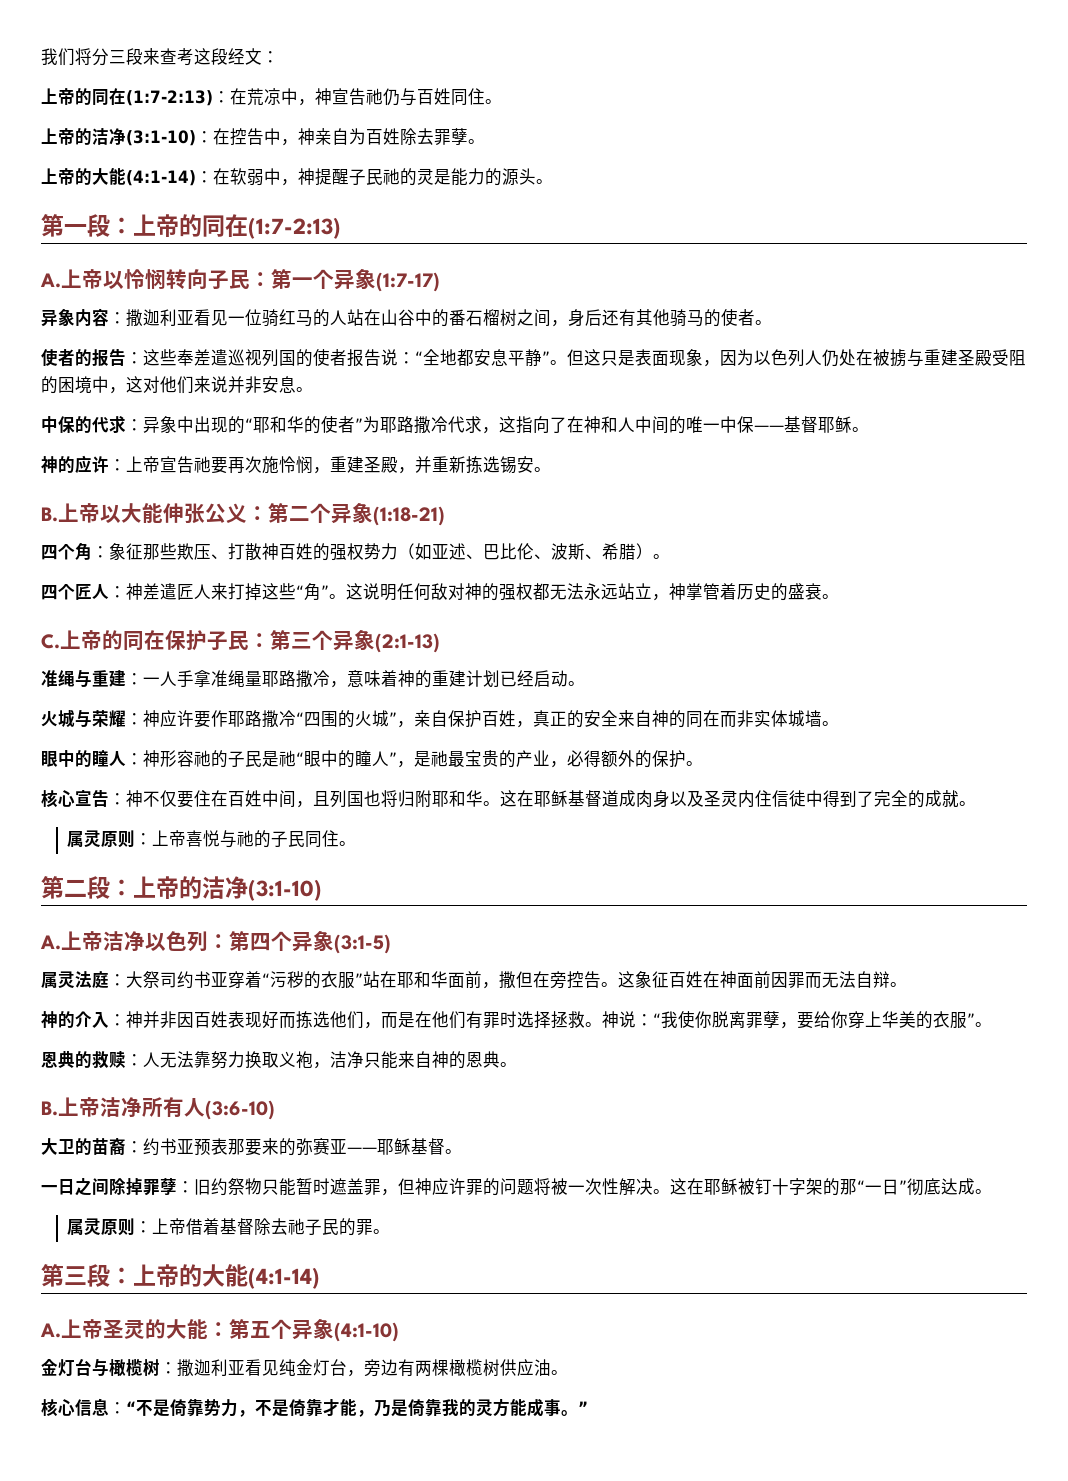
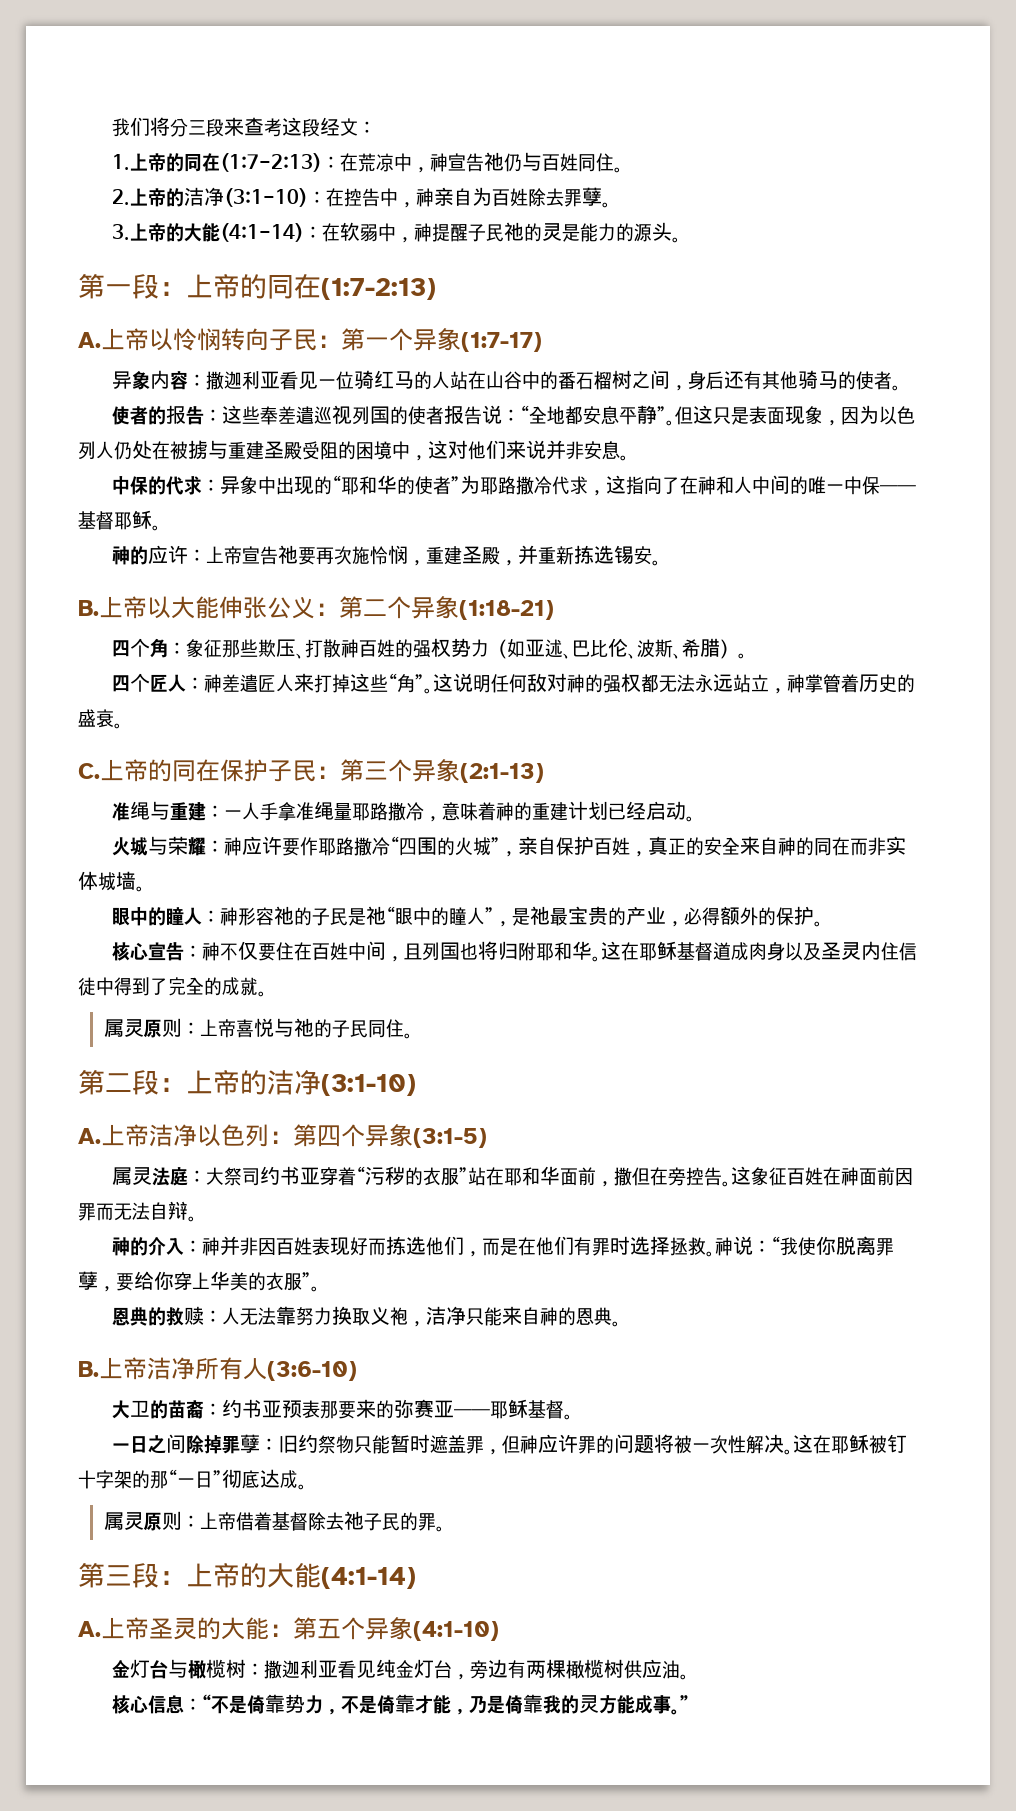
- 上帝的同在(1:7-2:13)：在荒凉中，神宣告祂仍与百姓同住。
+ 1.上帝的同在(1:7-2:13)：在荒凉中，神宣告祂仍与百姓同住。
- 上帝的洁净(3:1-10)：在控告中，神亲自为百姓除去罪孽。
+ 2.上帝的洁净(3:1-10)：在控告中，神亲自为百姓除去罪孽。
- 上帝的大能(4:1-14)：在软弱中，神提醒子民祂的灵是能力的源头。
+ 3.上帝的大能(4:1-14)：在软弱中，神提醒子民祂的灵是能力的源头。

